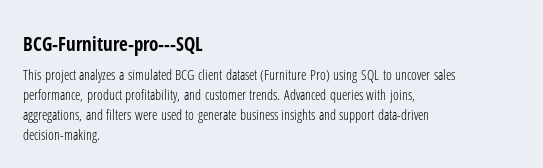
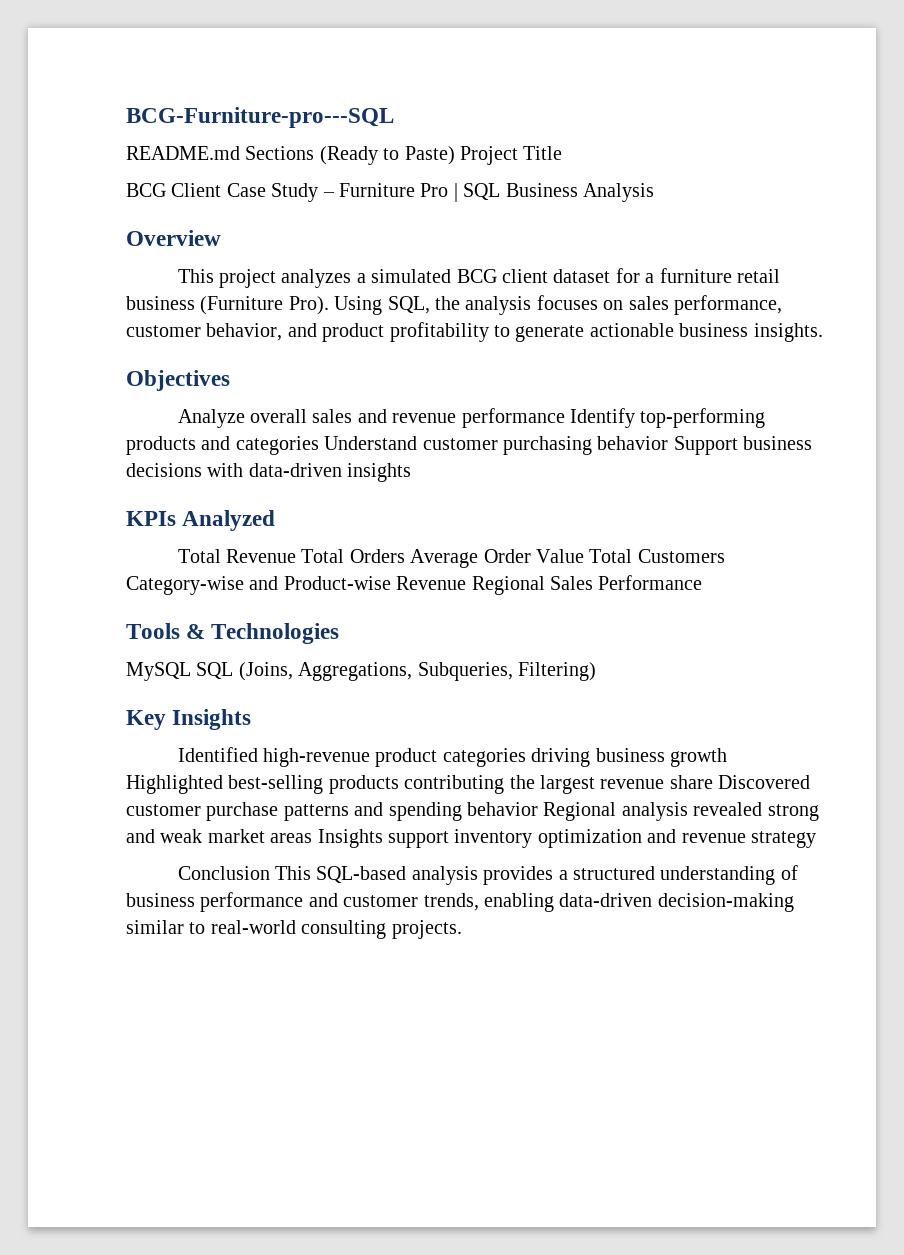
+ README.md Sections (Ready to Paste) Project Title
+ BCG Client Case Study – Furniture Pro | SQL Business Analysis
+ Overview
- This project analyzes a simulated BCG client dataset (Furniture Pro) using SQL to uncover sales performance, product profitability, and customer trends. Advanced queries with joins, aggregations, and filters were used to generate business insights and support data-driven decision-making.
+ This project analyzes a simulated BCG client dataset for a furniture retail business (Furniture Pro). Using SQL, the analysis focuses on sales performance, customer behavior, and product profitability to generate actionable business insights.
+ Objectives
+ Analyze overall sales and revenue performance Identify top-performing products and categories Understand customer purchasing behavior Support business decisions with data-driven insights
+ KPIs Analyzed
+ Total Revenue Total Orders Average Order Value Total Customers Category-wise and Product-wise Revenue Regional Sales Performance
+ Tools & Technologies
+ MySQL SQL (Joins, Aggregations, Subqueries, Filtering)
+ Key Insights
+ Identified high-revenue product categories driving business growth Highlighted best-selling products contributing the largest revenue share Discovered customer purchase patterns and spending behavior Regional analysis revealed strong and weak market areas Insights support inventory optimization and revenue strategy
+ Conclusion This SQL-based analysis provides a structured understanding of business performance and customer trends, enabling data-driven decision-making similar to real-world consulting projects.

